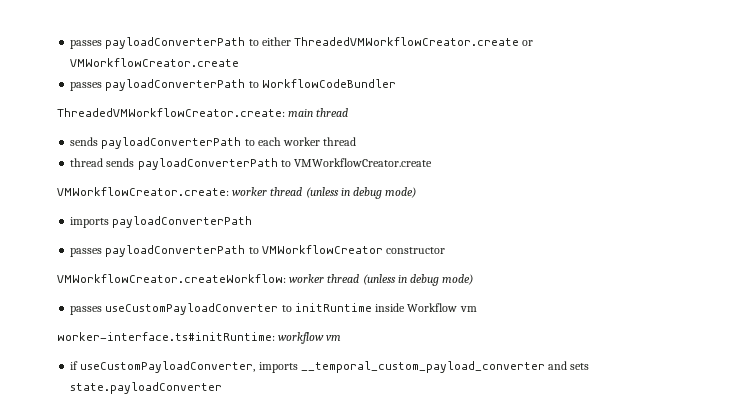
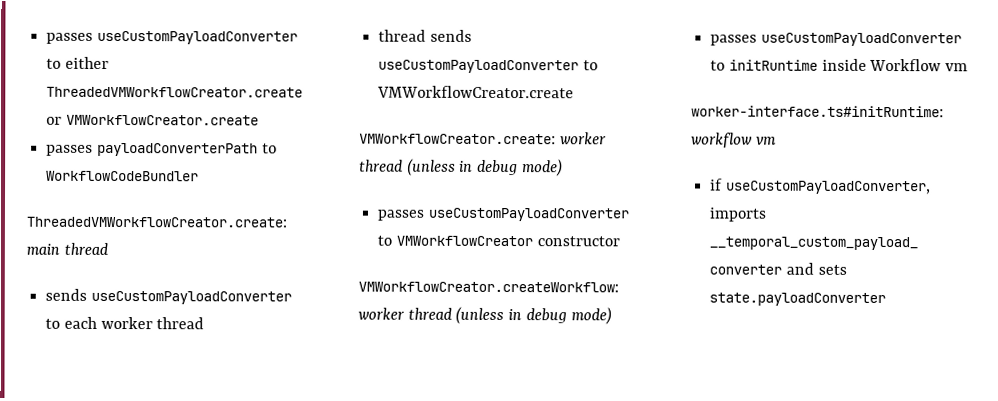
- passes payloadConverterPath to either ThreadedVMWorkflowCreator.create or VMWorkflowCreator.create
+ passes useCustomPayloadConverter to either ThreadedVMWorkflowCreator.create or VMWorkflowCreator.create
- sends payloadConverterPath to each worker thread
+ sends useCustomPayloadConverter to each worker thread
- thread sends payloadConverterPath to VMWorkflowCreator.create
+ thread sends useCustomPayloadConverter to VMWorkflowCreator.create
- imports payloadConverterPath
- passes payloadConverterPath to VMWorkflowCreator constructor
+ passes useCustomPayloadConverter to VMWorkflowCreator constructor

